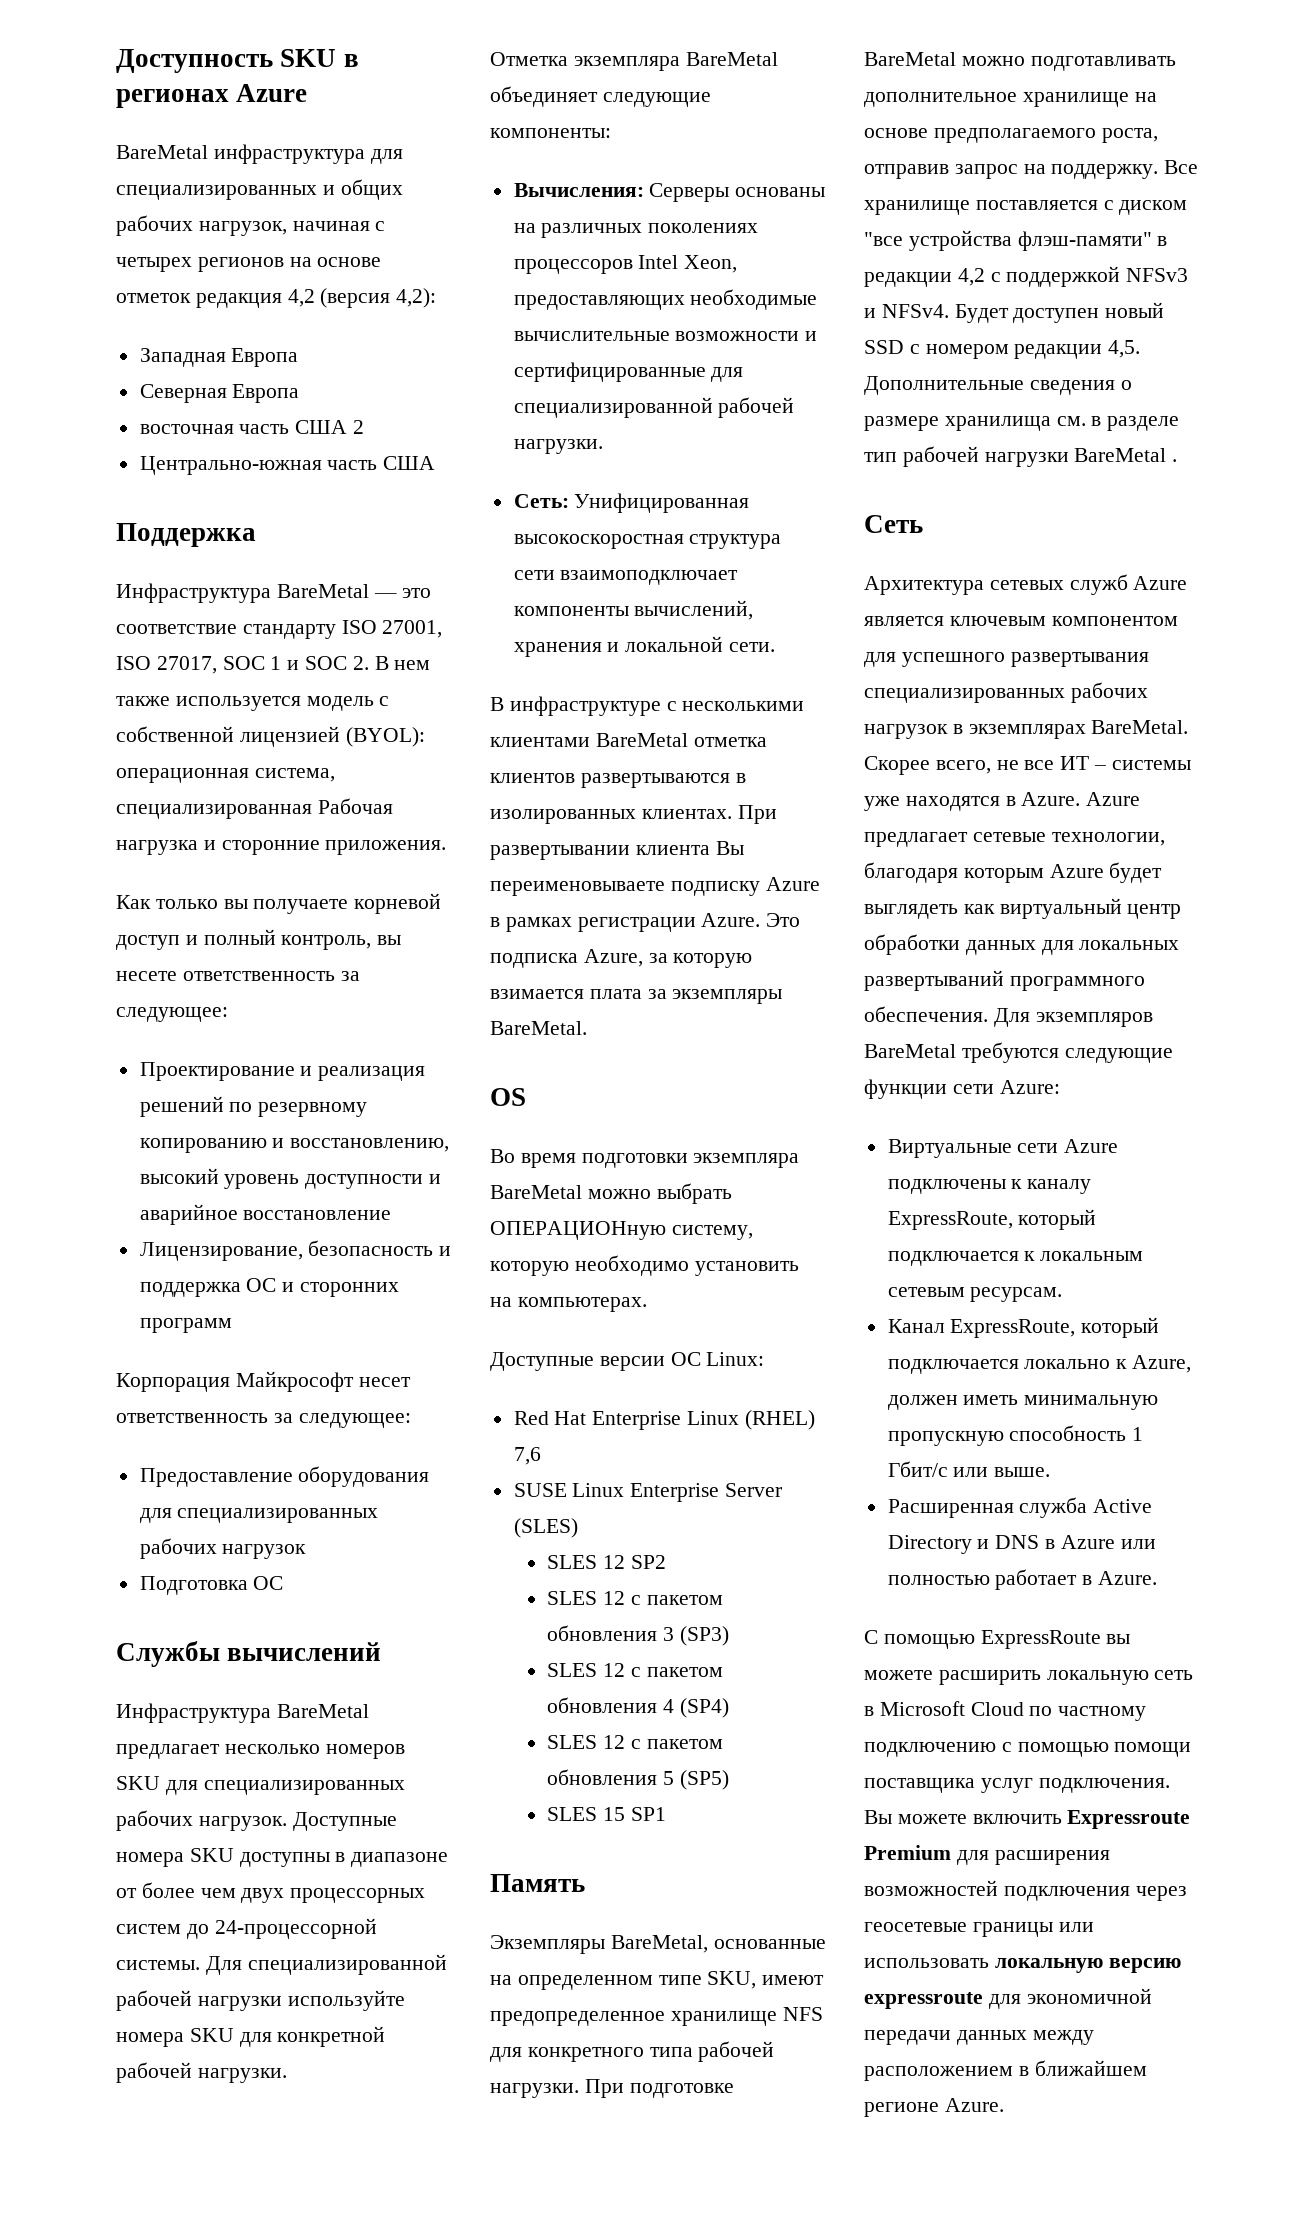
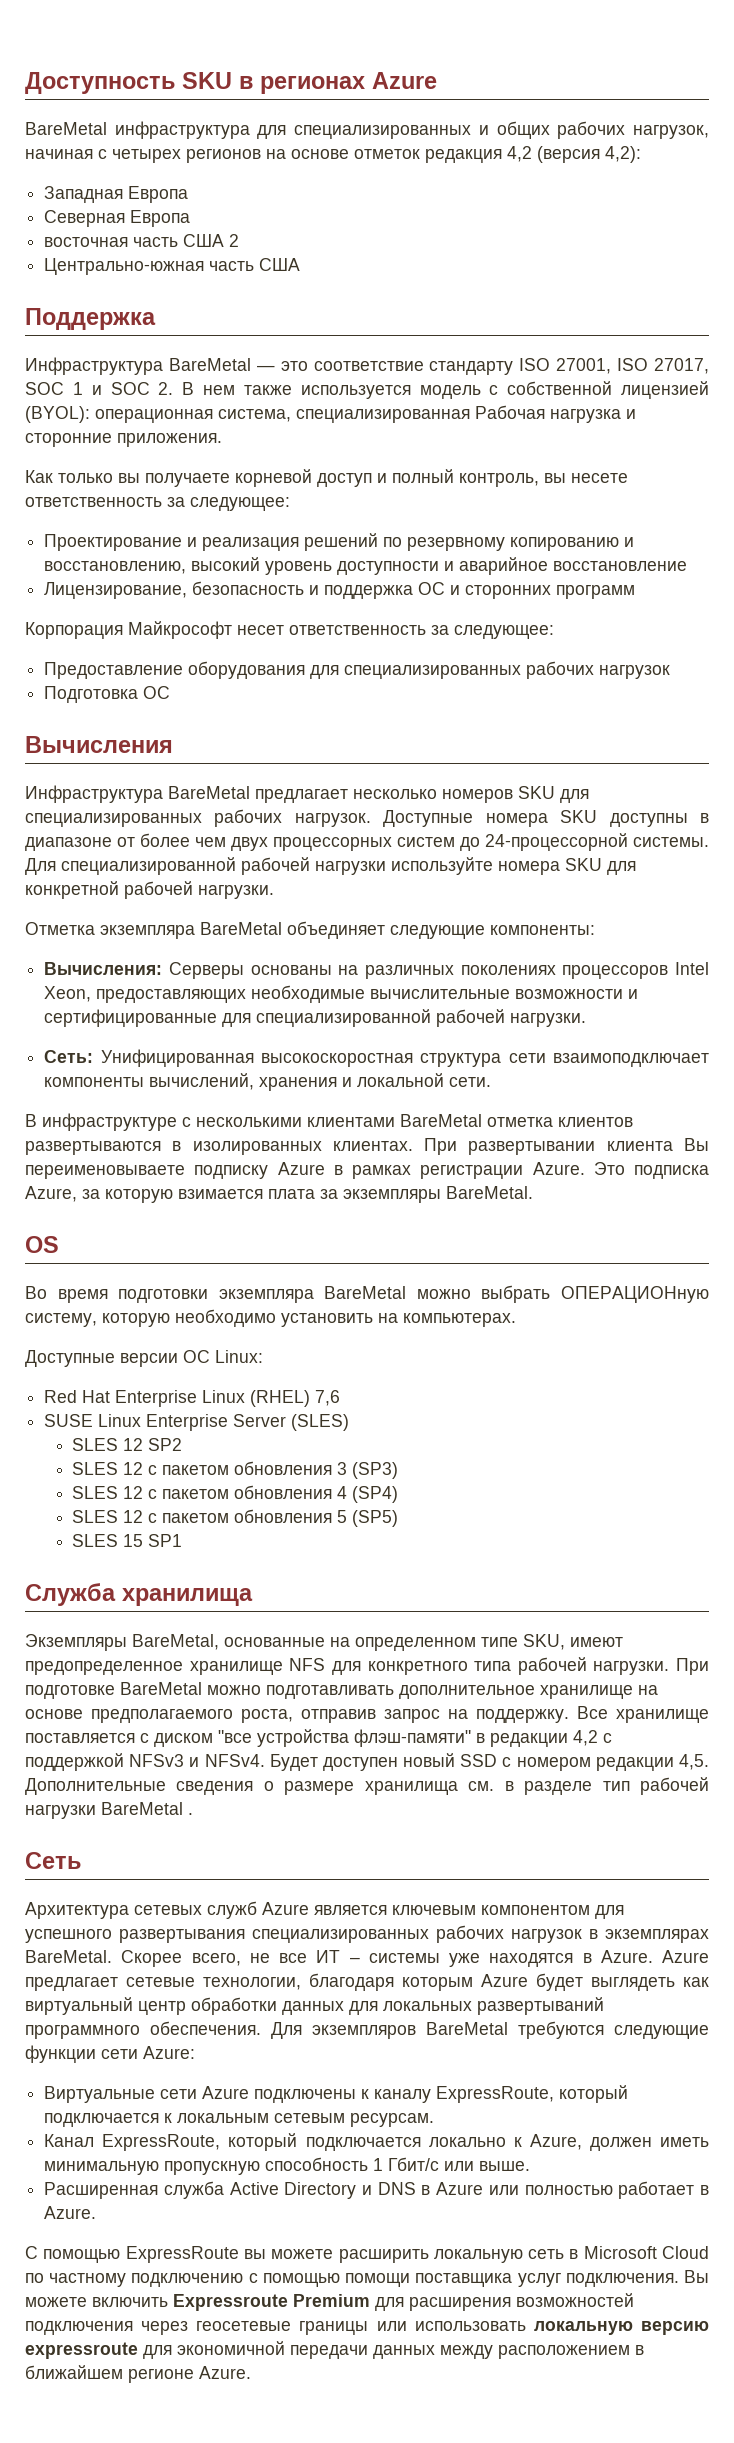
- Службы вычислений
+ Вычисления
- Память
+ Служба хранилища

